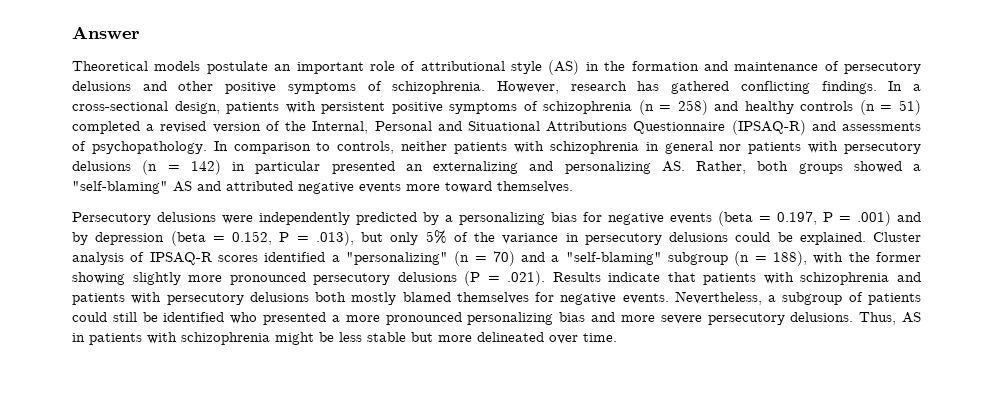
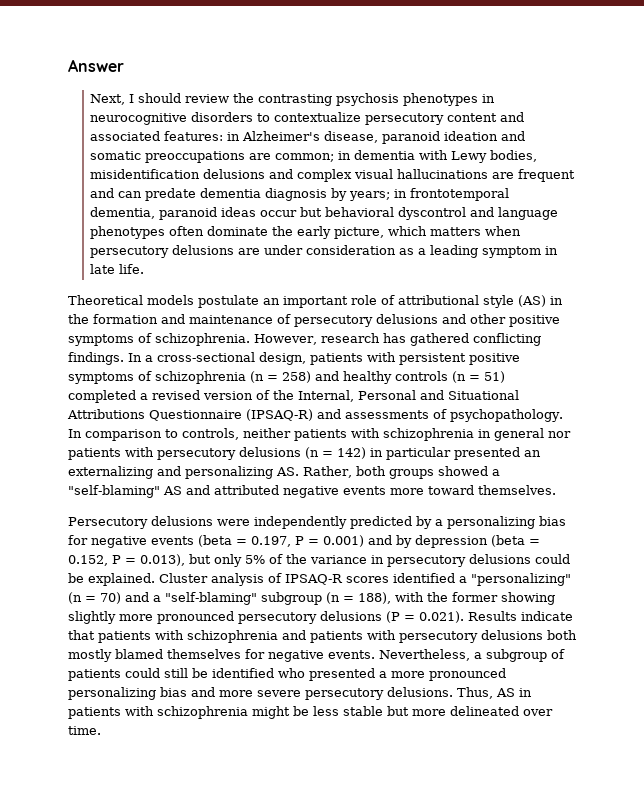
+ Next, I should review the contrasting psychosis phenotypes in neurocognitive disorders to contextualize persecutory content and associated features: in Alzheimer's disease, paranoid ideation and somatic preoccupations are common; in dementia with Lewy bodies, misidentification delusions and complex visual hallucinations are frequent and can predate dementia diagnosis by years; in frontotemporal dementia, paranoid ideas occur but behavioral dyscontrol and language phenotypes often dominate the early picture, which matters when persecutory delusions are under consideration as a leading symptom in late life.
- Persecutory delusions were independently predicted by a personalizing bias for negative events (beta = 0.197, P = .001) and by depression (beta = 0.152, P = .013), but only 5% of the variance in persecutory delusions could be explained.
+ Persecutory delusions were independently predicted by a personalizing bias for negative events (beta = 0.197, P = 0.001) and by depression (beta = 0.152, P = 0.013), but only 5% of the variance in persecutory delusions could be explained.
- Cluster analysis of IPSAQ-R scores identified a "personalizing" (n = 70) and a "self-blaming" subgroup (n = 188), with the former showing slightly more pronounced persecutory delusions (P = .021). Results indicate that patients with schizophrenia and patients with persecutory delusions both mostly blamed themselves for negative events.
+ Cluster analysis of IPSAQ-R scores identified a "personalizing" (n = 70) and a "self-blaming" subgroup (n = 188), with the former showing slightly more pronounced persecutory delusions (P = 0.021). Results indicate that patients with schizophrenia and patients with persecutory delusions both mostly blamed themselves for negative events.

